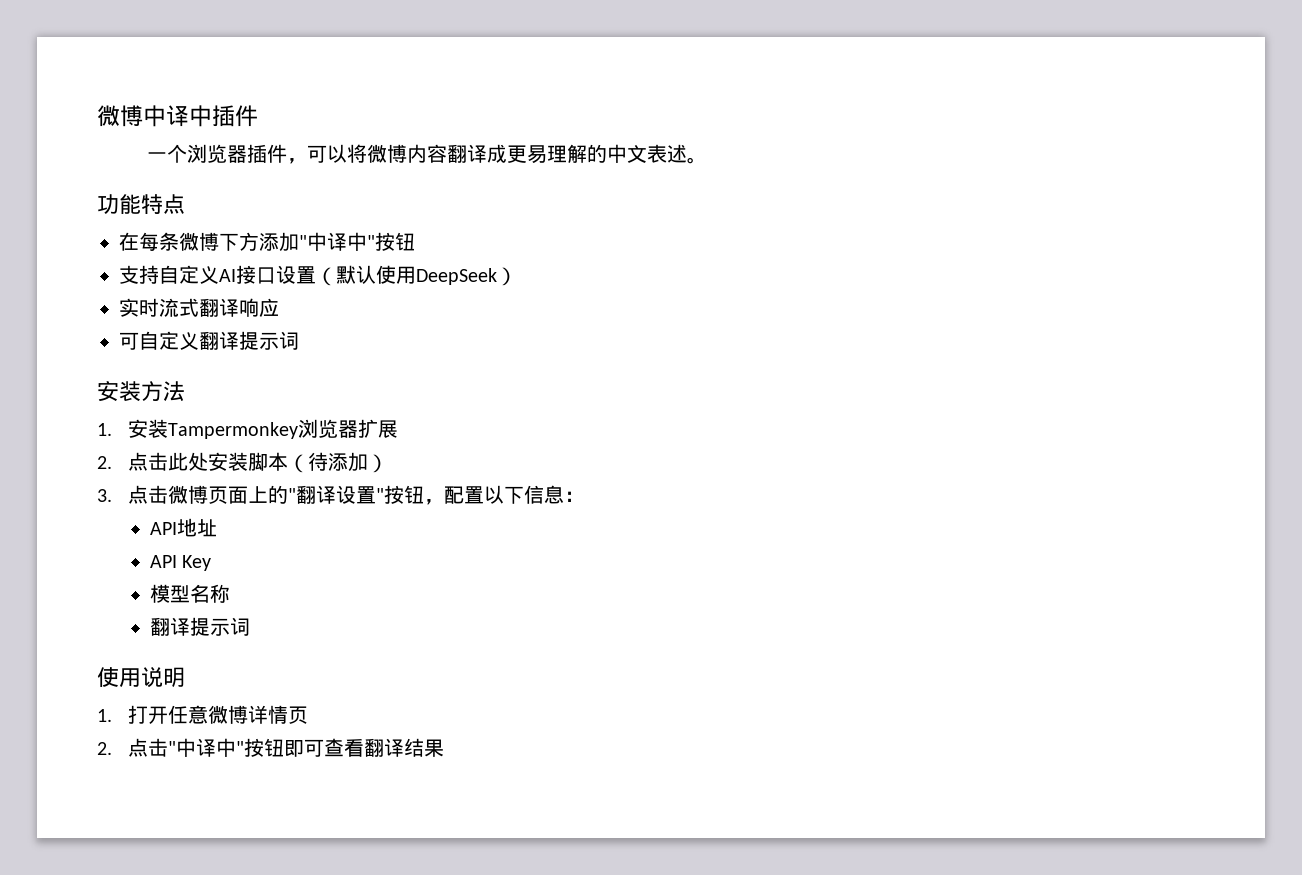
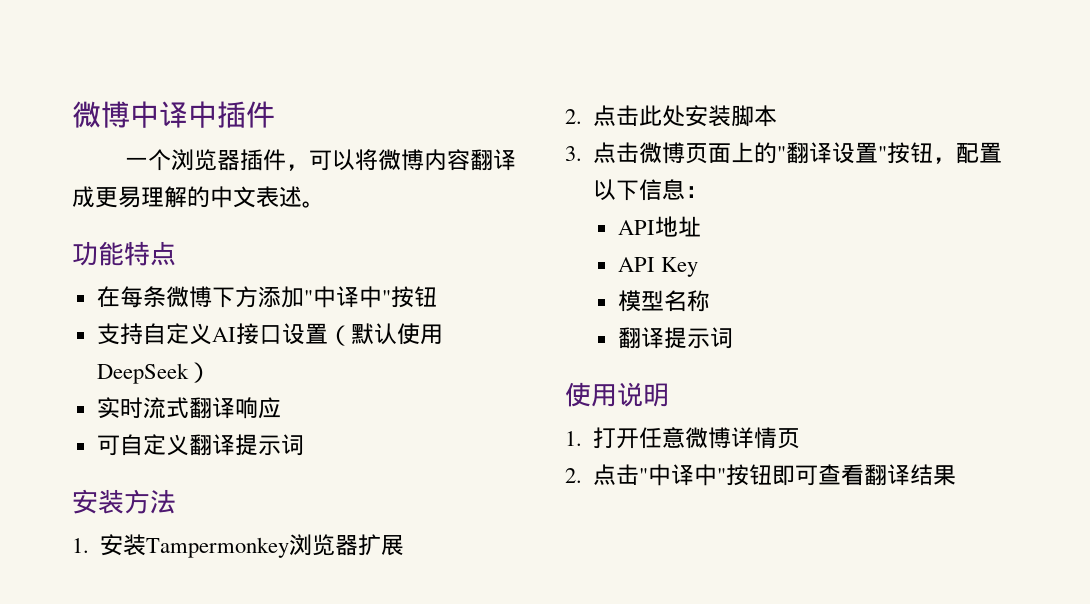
- 2.点击此处安装脚本（待添加）
+ 2.点击此处安装脚本

